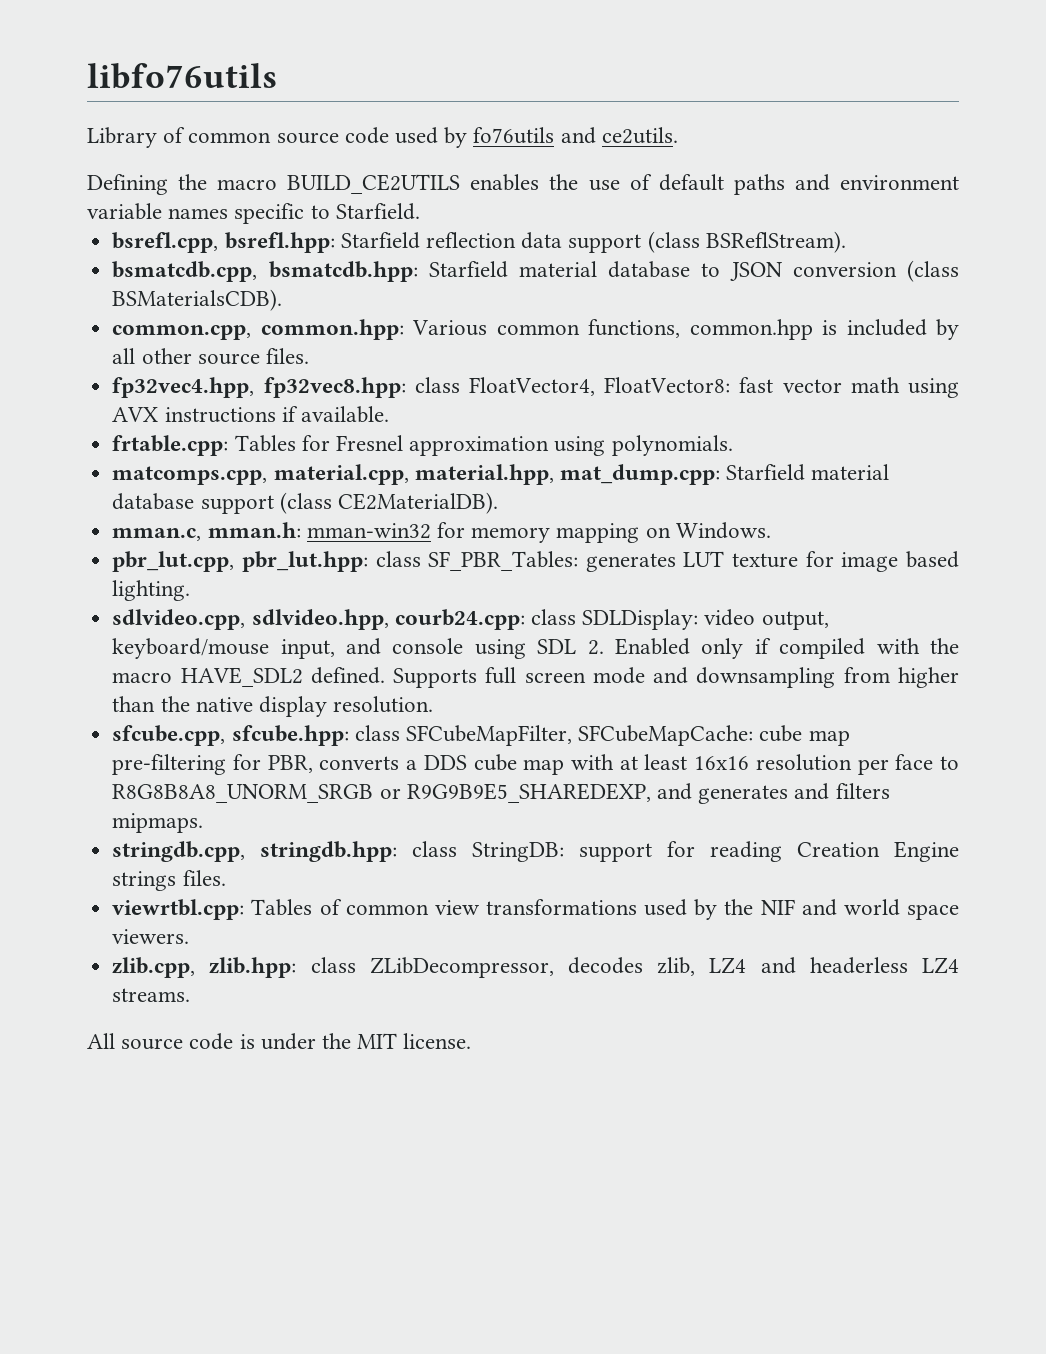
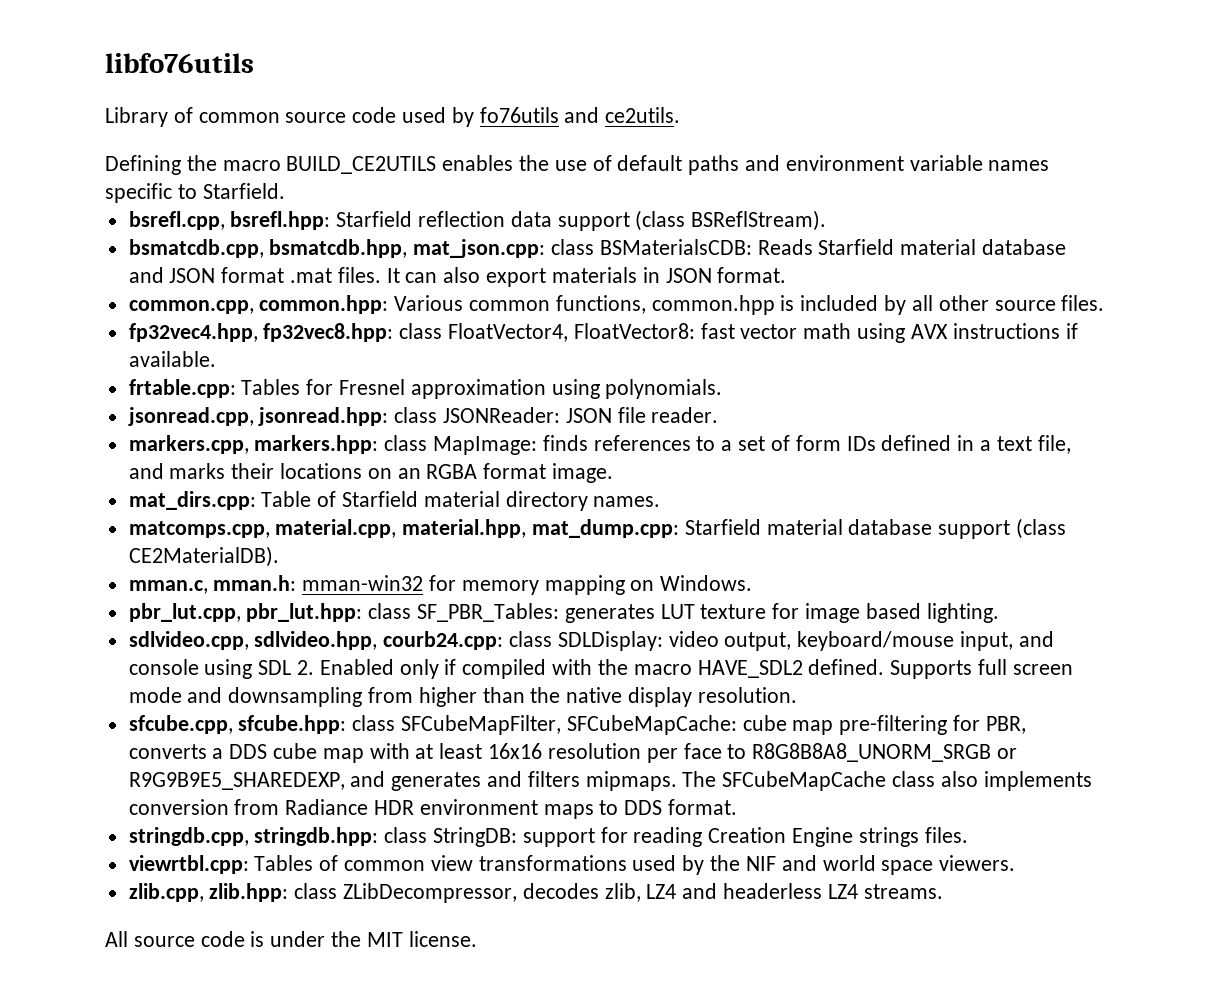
- bsmatcdb.cpp, bsmatcdb.hpp: Starfield material database to JSON conversion (class BSMaterialsCDB).
+ bsmatcdb.cpp, bsmatcdb.hpp, mat_json.cpp: class BSMaterialsCDB: Reads Starfield material database and JSON format .mat files. It can also export materials in JSON format.
+ jsonread.cpp, jsonread.hpp: class JSONReader: JSON file reader.
+ markers.cpp, markers.hpp: class MapImage: finds references to a set of form IDs defined in a text file, and marks their locations on an RGBA format image.
+ mat_dirs.cpp: Table of Starfield material directory names.
+ The SFCubeMapCache class also implements conversion from Radiance HDR environment maps to DDS format.

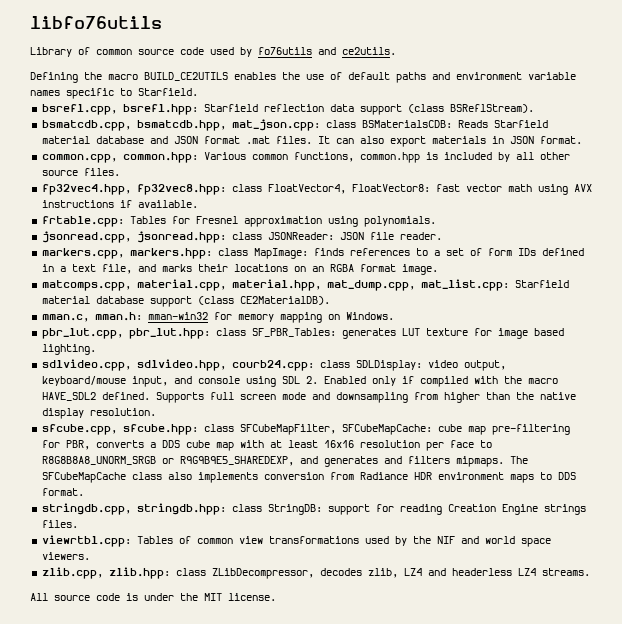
- mat_dirs.cpp: Table of Starfield material directory names.
- matcomps.cpp, material.cpp, material.hpp, mat_dump.cpp: Starfield material database support (class CE2MaterialDB).
+ matcomps.cpp, material.cpp, material.hpp, mat_dump.cpp, mat_list.cpp: Starfield material database support (class CE2MaterialDB).

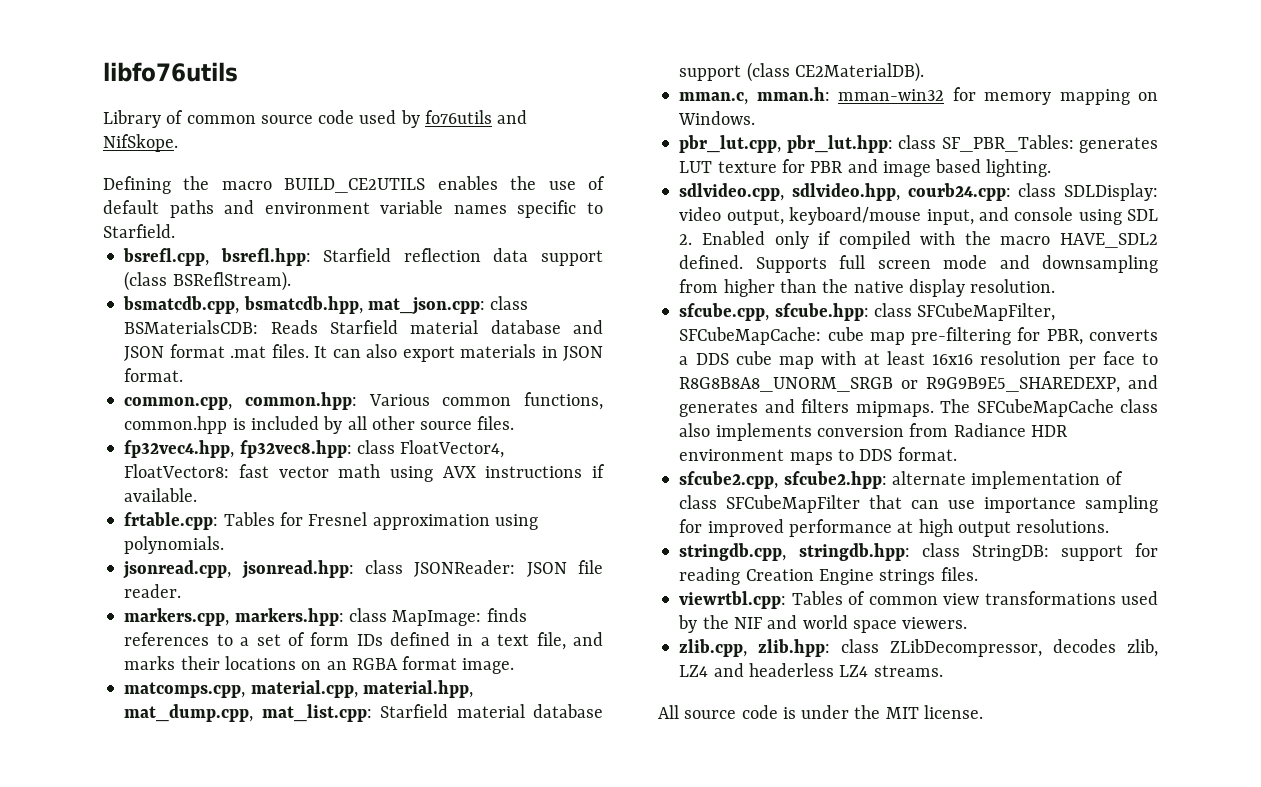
- Library of common source code used by fo76utils and ce2utils.
+ Library of common source code used by fo76utils and NifSkope.
- pbr_lut.cpp, pbr_lut.hpp: class SF_PBR_Tables: generates LUT texture for image based lighting.
+ pbr_lut.cpp, pbr_lut.hpp: class SF_PBR_Tables: generates LUT texture for PBR and image based lighting.
+ sfcube2.cpp, sfcube2.hpp: alternate implementation of class SFCubeMapFilter that can use importance sampling for improved performance at high output resolutions.

